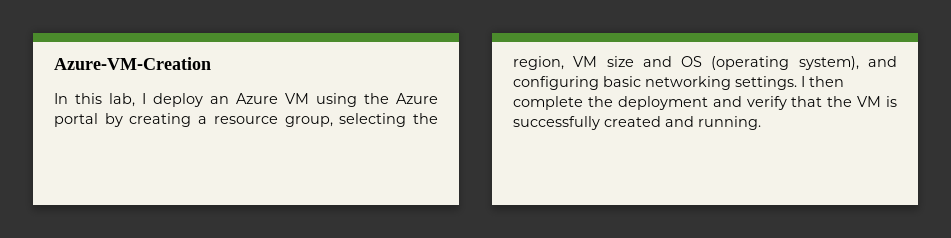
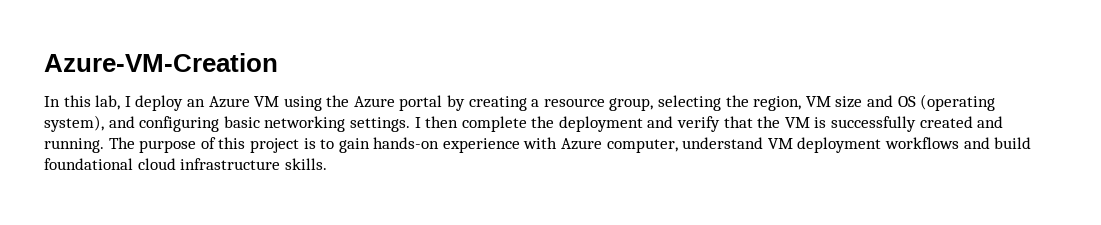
+ The purpose of this project is to gain hands-on experience with Azure computer, understand VM deployment workflows and build foundational cloud infrastructure skills.

